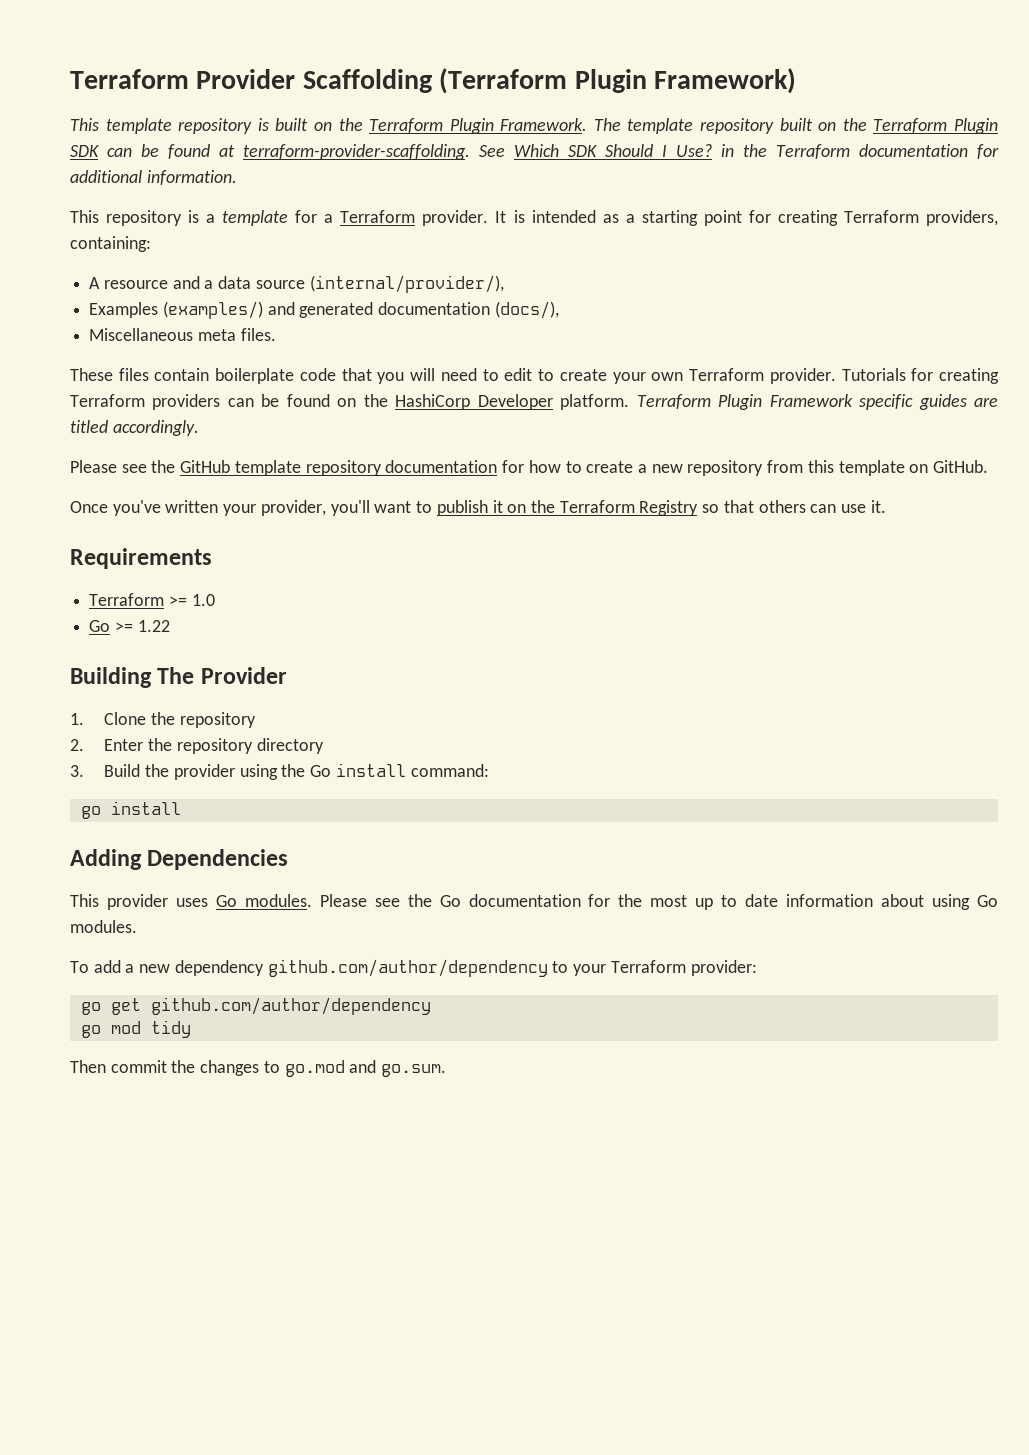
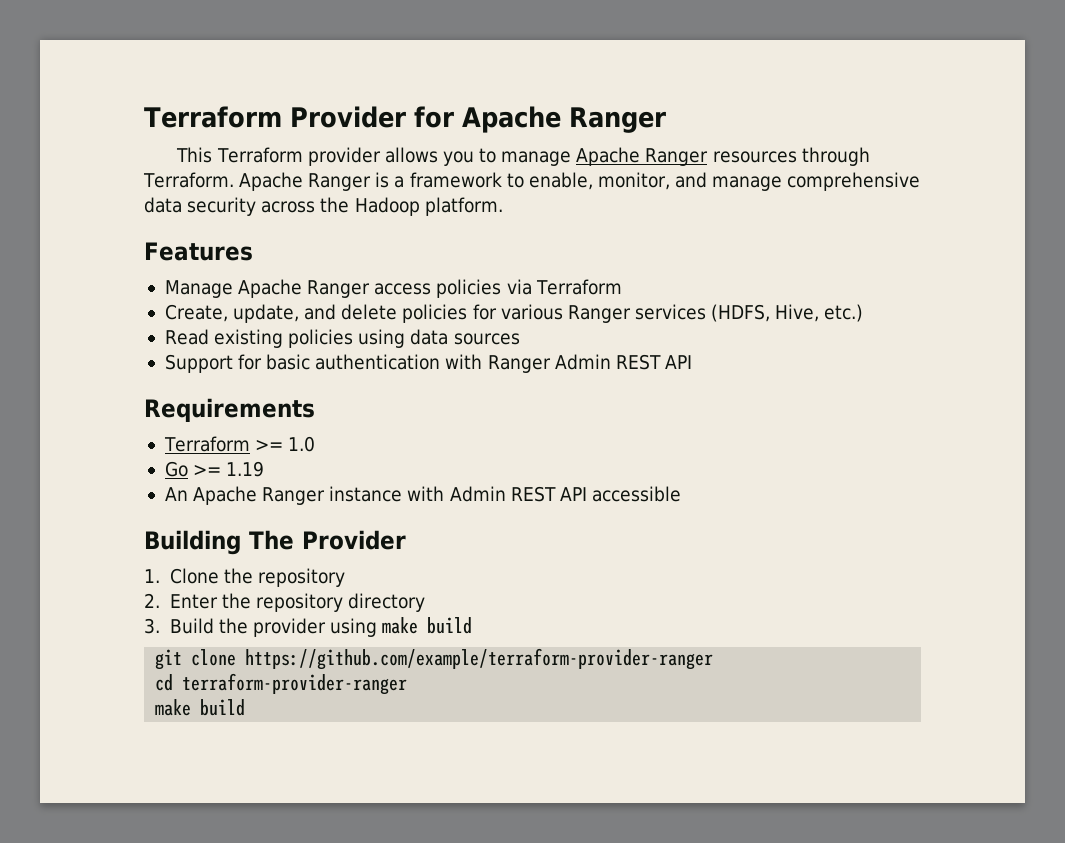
- Terraform Provider Scaffolding (Terraform Plugin Framework)
- This template repository is built on the Terraform Plugin Framework. The template repository built on the Terraform Plugin SDK can be found at terraform-provider-scaffolding. See Which SDK Should I Use? in the Terraform documentation for additional information.
- This repository is a template for a Terraform provider. It is intended as a starting point for creating Terraform providers, containing:
- A resource and a data source (internal/provider/),
- Examples (examples/) and generated documentation (docs/),
- Miscellaneous meta files.
- These files contain boilerplate code that you will need to edit to create your own Terraform provider. Tutorials for creating Terraform providers can be found on the HashiCorp Developer platform. Terraform Plugin Framework specific guides are titled accordingly.
- Please see the GitHub template repository documentation for how to create a new repository from this template on GitHub.
- Once you've written your provider, you'll want to publish it on the Terraform Registry so that others can use it.
+ Terraform Provider for Apache Ranger
+ This Terraform provider allows you to manage Apache Ranger resources through Terraform. Apache Ranger is a framework to enable, monitor, and manage comprehensive data security across the Hadoop platform.
+ Features
+ Manage Apache Ranger access policies via Terraform
+ Create, update, and delete policies for various Ranger services (HDFS, Hive, etc.)
+ Read existing policies using data sources
+ Support for basic authentication with Ranger Admin REST API
- Go >= 1.22
+ Go >= 1.19
+ An Apache Ranger instance with Admin REST API accessible
- 3. Build the provider using the Go install command:
- go install
- Adding Dependencies
- This provider uses Go modules. Please see the Go documentation for the most up to date information about using Go modules.
- To add a new dependency github.com/author/dependency to your Terraform provider:
- go get github.com/author/dependency
- go mod tidy
- Then commit the changes to go.mod and go.sum.
+ 3. Build the provider using make build
+ git clone https://github.com/example/terraform-provider-ranger
+ cd terraform-provider-ranger
+ make build

